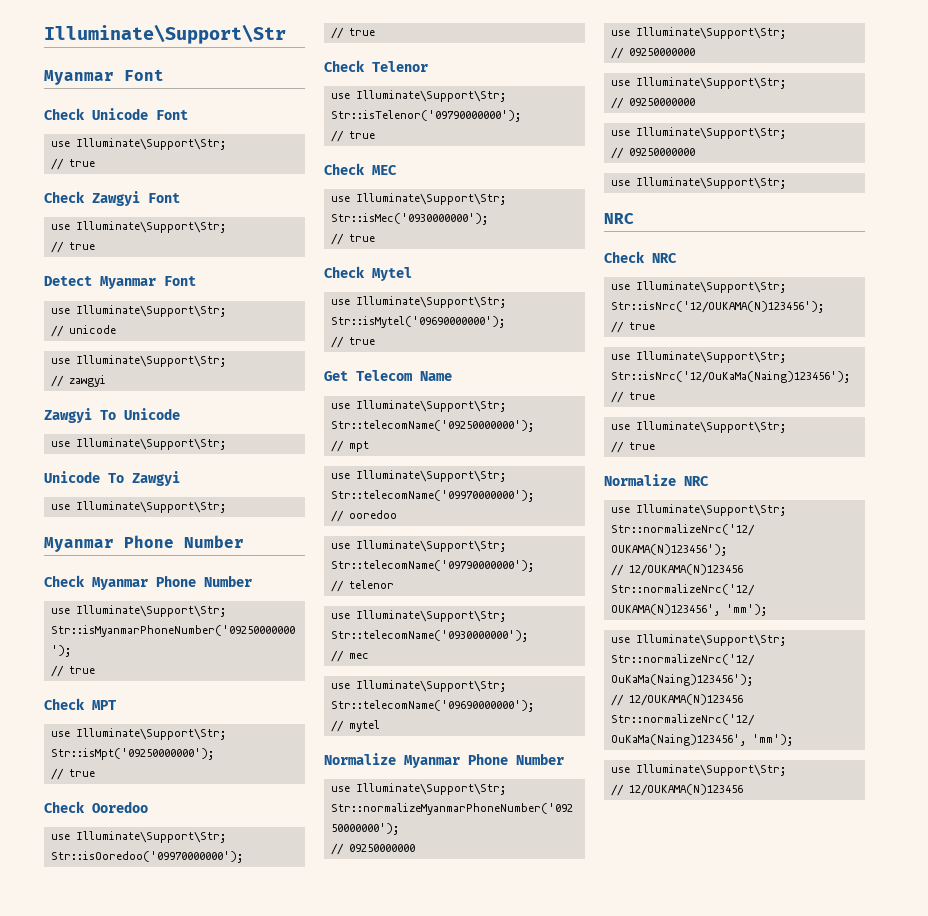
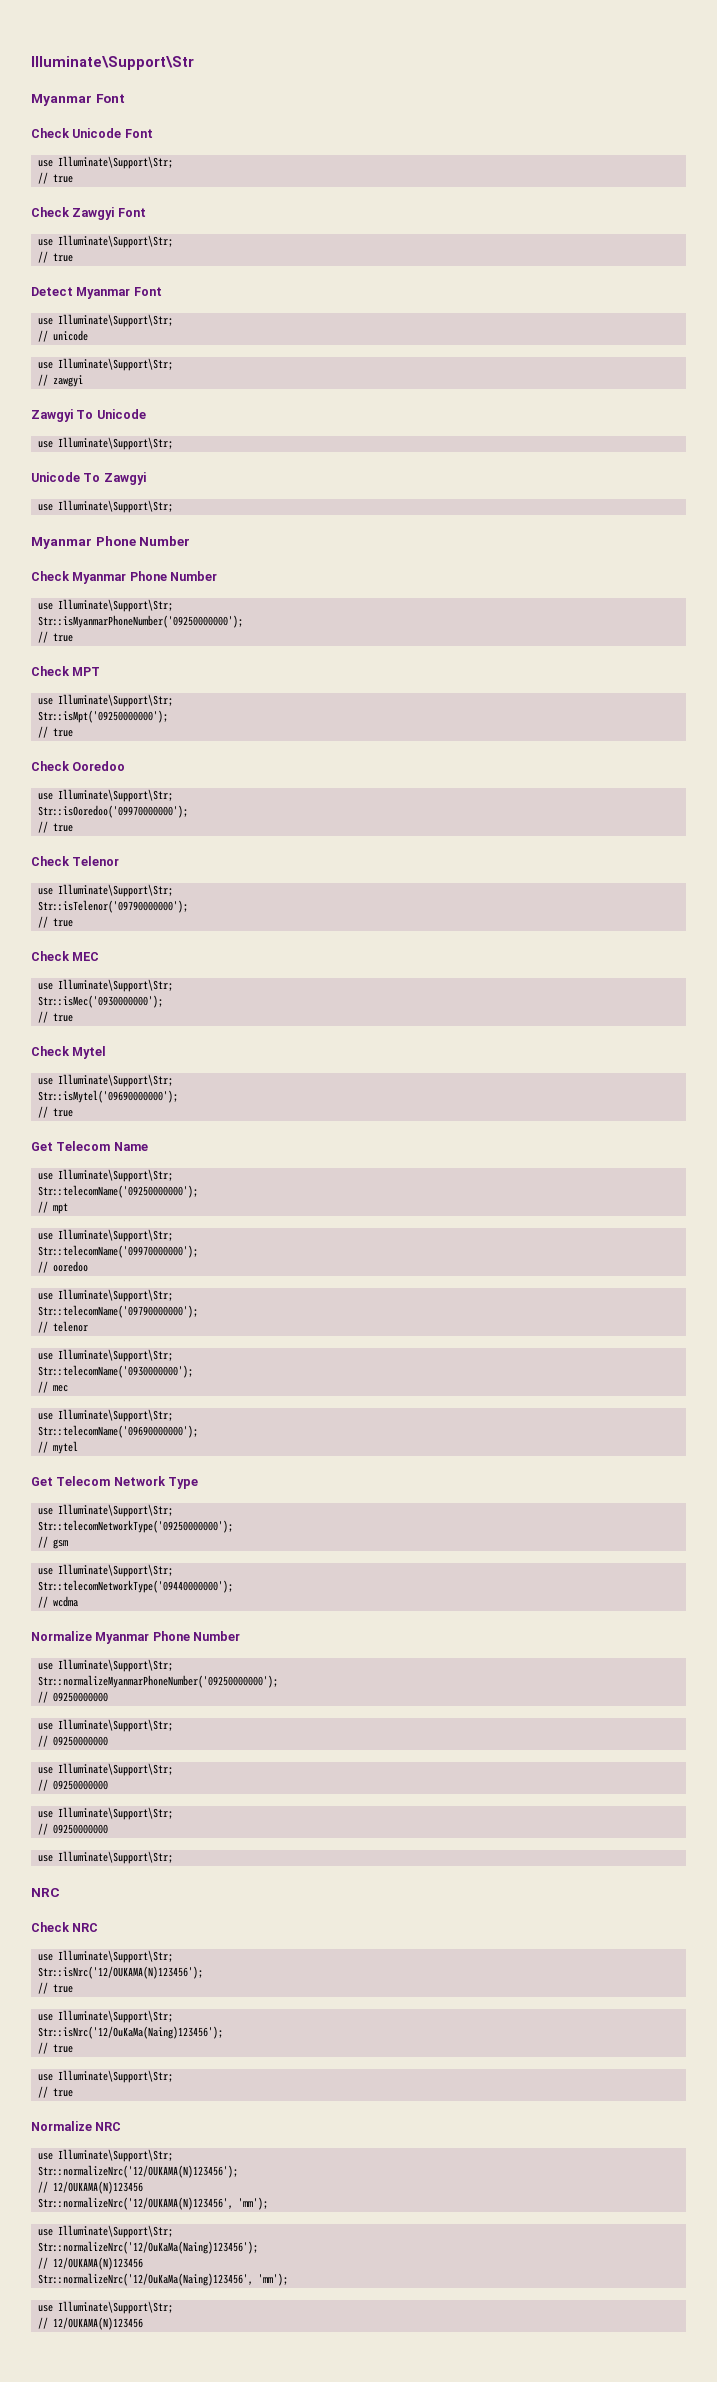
+ Get Telecom Network Type
+ use Illuminate\Support\Str;
+ Str::telecomNetworkType('09250000000');
+ // gsm
+ use Illuminate\Support\Str;
+ Str::telecomNetworkType('09440000000');
+ // wcdma

